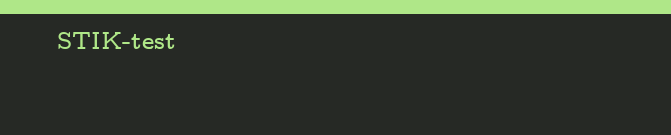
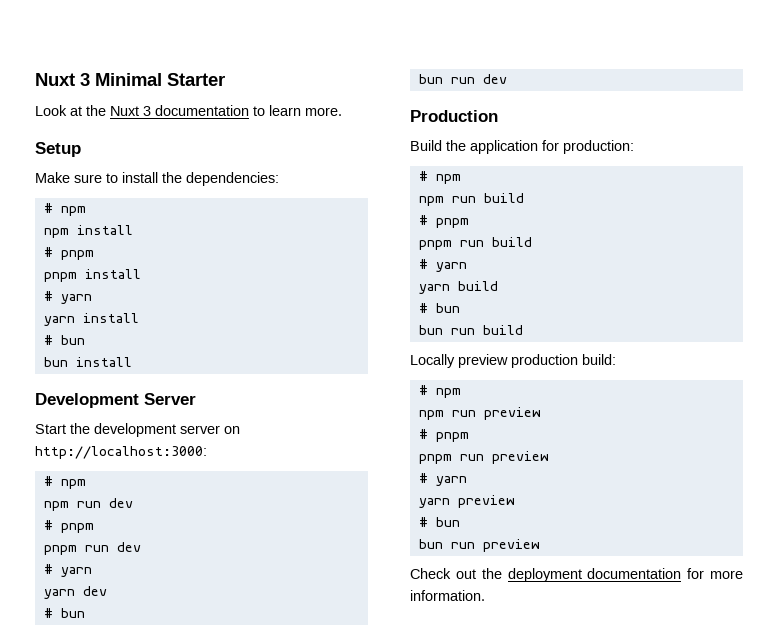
- STIK-test
+ Nuxt 3 Minimal Starter
+ Look at the Nuxt 3 documentation to learn more.
+ Setup
+ Make sure to install the dependencies:
+ # npm
+ npm install
+ # pnpm
+ pnpm install
+ # yarn
+ yarn install
+ # bun
+ bun install
+ Development Server
+ Start the development server on http://localhost:3000:
+ # npm
+ npm run dev
+ # pnpm
+ pnpm run dev
+ # yarn
+ yarn dev
+ # bun
+ bun run dev
+ Production
+ Build the application for production:
+ # npm
+ npm run build
+ # pnpm
+ pnpm run build
+ # yarn
+ yarn build
+ # bun
+ bun run build
+ Locally preview production build:
+ # npm
+ npm run preview
+ # pnpm
+ pnpm run preview
+ # yarn
+ yarn preview
+ # bun
+ bun run preview
+ Check out the deployment documentation for more information.

